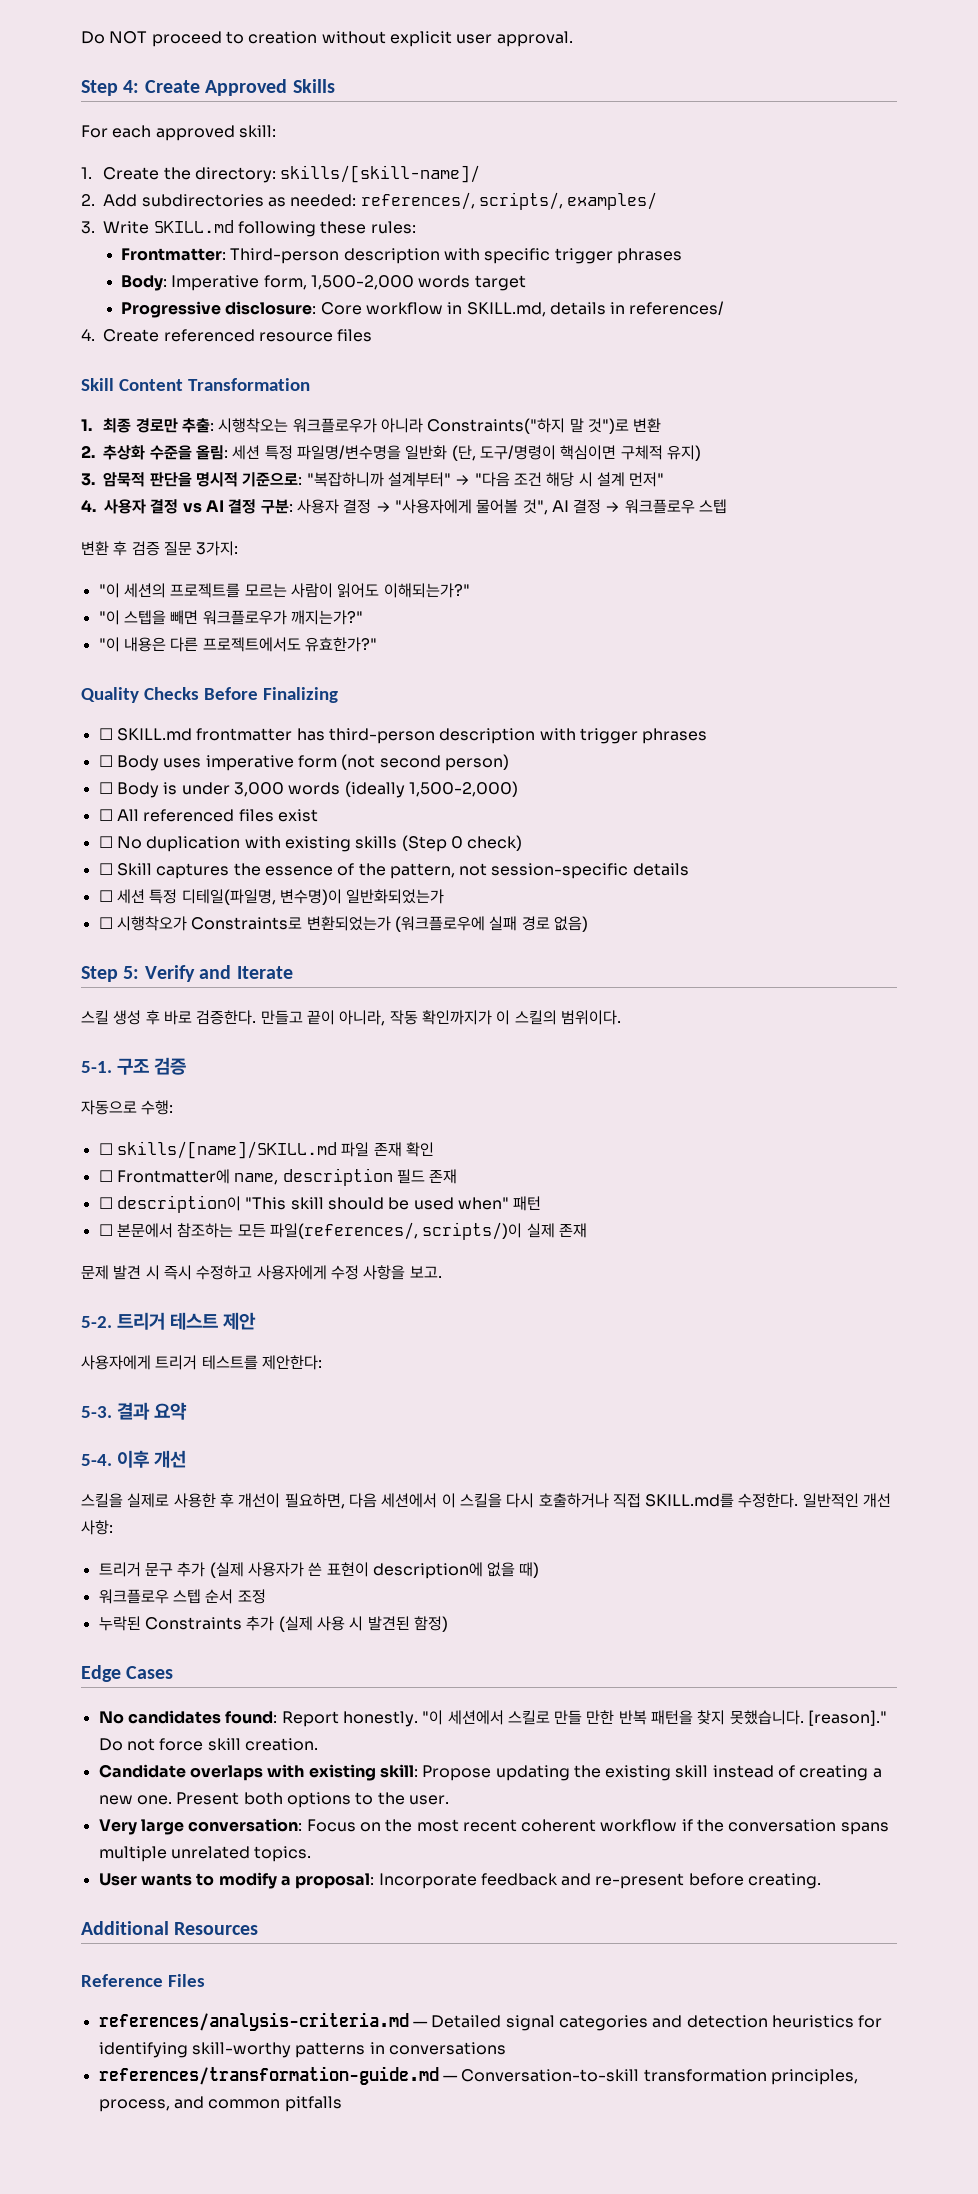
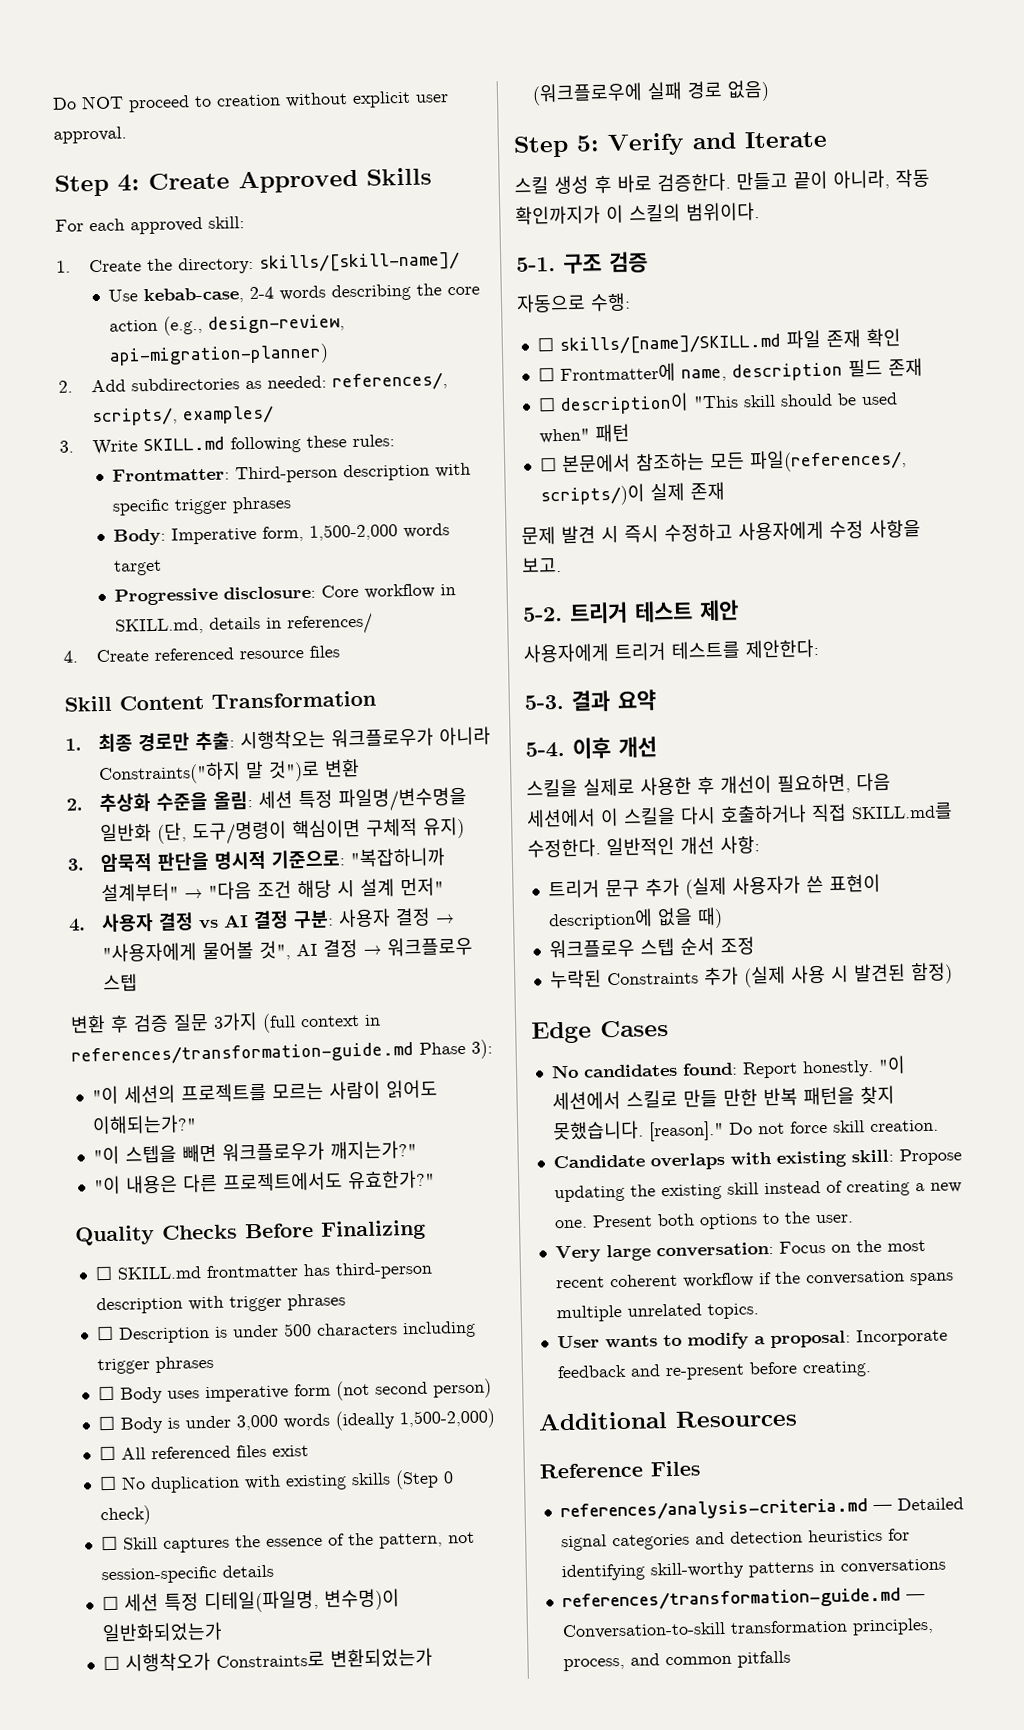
+ Use kebab-case, 2-4 words describing the core action (e.g., design-review, api-migration-planner)
- 변환 후 검증 질문 3가지:
+ 변환 후 검증 질문 3가지 (full context in references/transformation-guide.md Phase 3):
+ ☐ Description is under 500 characters including trigger phrases

